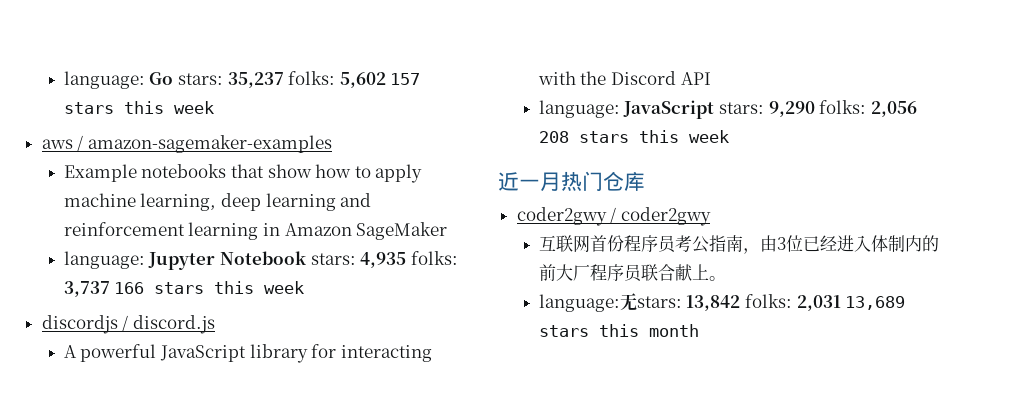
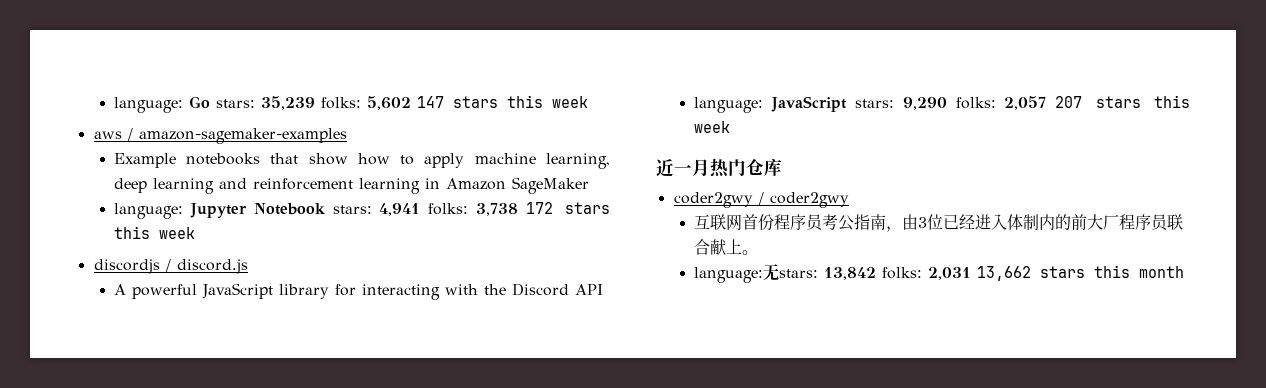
- language: Go stars: 35,237 folks: 5,602 157 stars this week
+ language: Go stars: 35,239 folks: 5,602 147 stars this week
- language: Jupyter Notebook stars: 4,935 folks: 3,737 166 stars this week
+ language: Jupyter Notebook stars: 4,941 folks: 3,738 172 stars this week
- language: JavaScript stars: 9,290 folks: 2,056 208 stars this week
+ language: JavaScript stars: 9,290 folks: 2,057 207 stars this week
- language:无stars: 13,842 folks: 2,031 13,689 stars this month
+ language:无stars: 13,842 folks: 2,031 13,662 stars this month

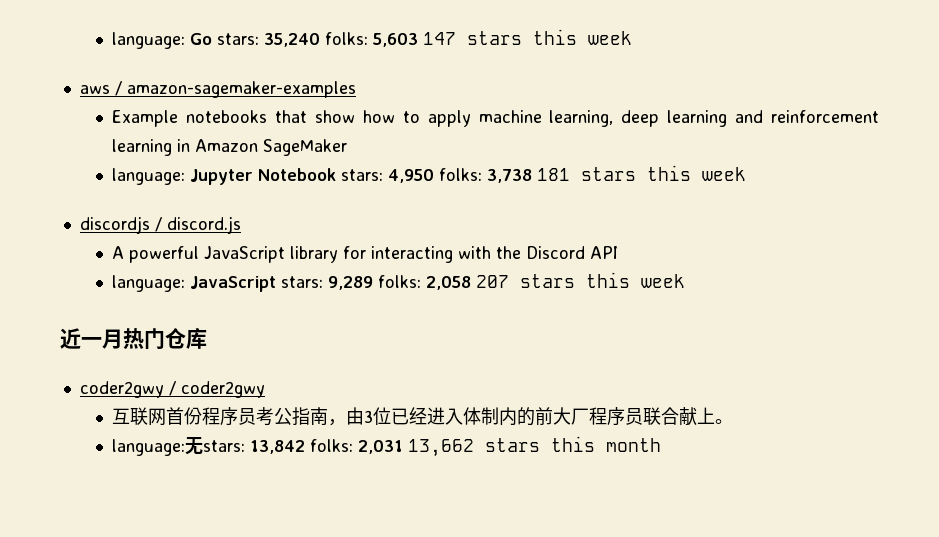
- language: Go stars: 35,239 folks: 5,602 147 stars this week
+ language: Go stars: 35,240 folks: 5,603 147 stars this week
- language: Jupyter Notebook stars: 4,941 folks: 3,738 172 stars this week
+ language: Jupyter Notebook stars: 4,950 folks: 3,738 181 stars this week
- language: JavaScript stars: 9,290 folks: 2,057 207 stars this week
+ language: JavaScript stars: 9,289 folks: 2,058 207 stars this week

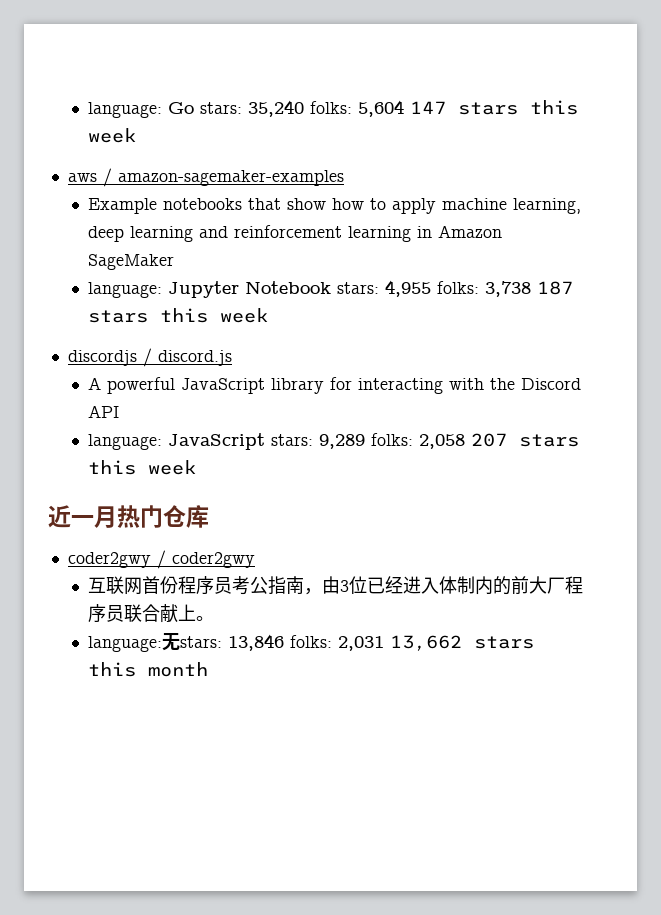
- language: Go stars: 35,240 folks: 5,603 147 stars this week
+ language: Go stars: 35,240 folks: 5,604 147 stars this week
- language: Jupyter Notebook stars: 4,950 folks: 3,738 181 stars this week
+ language: Jupyter Notebook stars: 4,955 folks: 3,738 187 stars this week
- language:无stars: 13,842 folks: 2,031 13,662 stars this month
+ language:无stars: 13,846 folks: 2,031 13,662 stars this month

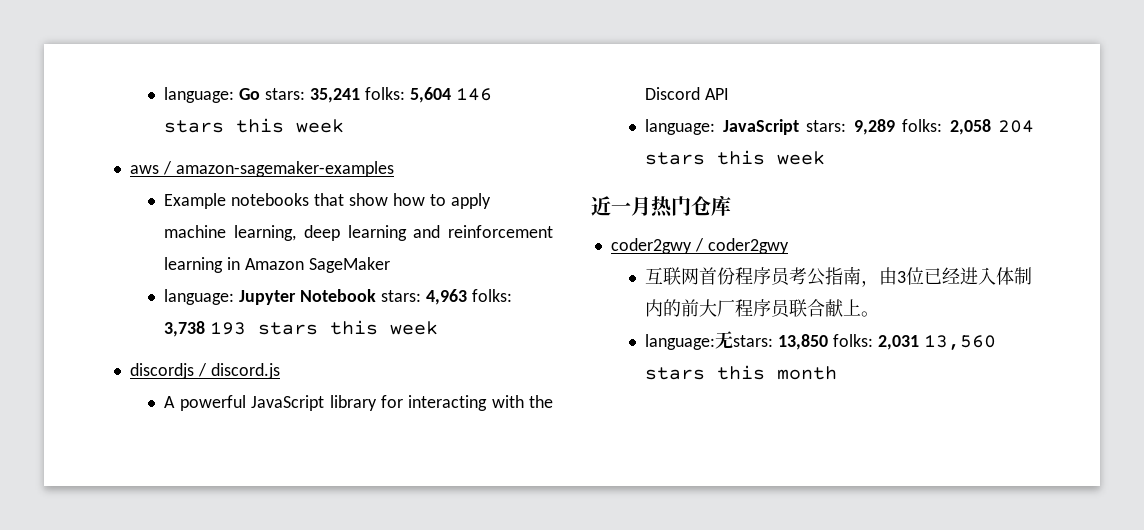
- language: Go stars: 35,240 folks: 5,604 147 stars this week
+ language: Go stars: 35,241 folks: 5,604 146 stars this week
- language: Jupyter Notebook stars: 4,955 folks: 3,738 187 stars this week
+ language: Jupyter Notebook stars: 4,963 folks: 3,738 193 stars this week
- language: JavaScript stars: 9,289 folks: 2,058 207 stars this week
+ language: JavaScript stars: 9,289 folks: 2,058 204 stars this week
- language:无stars: 13,846 folks: 2,031 13,662 stars this month
+ language:无stars: 13,850 folks: 2,031 13,560 stars this month

